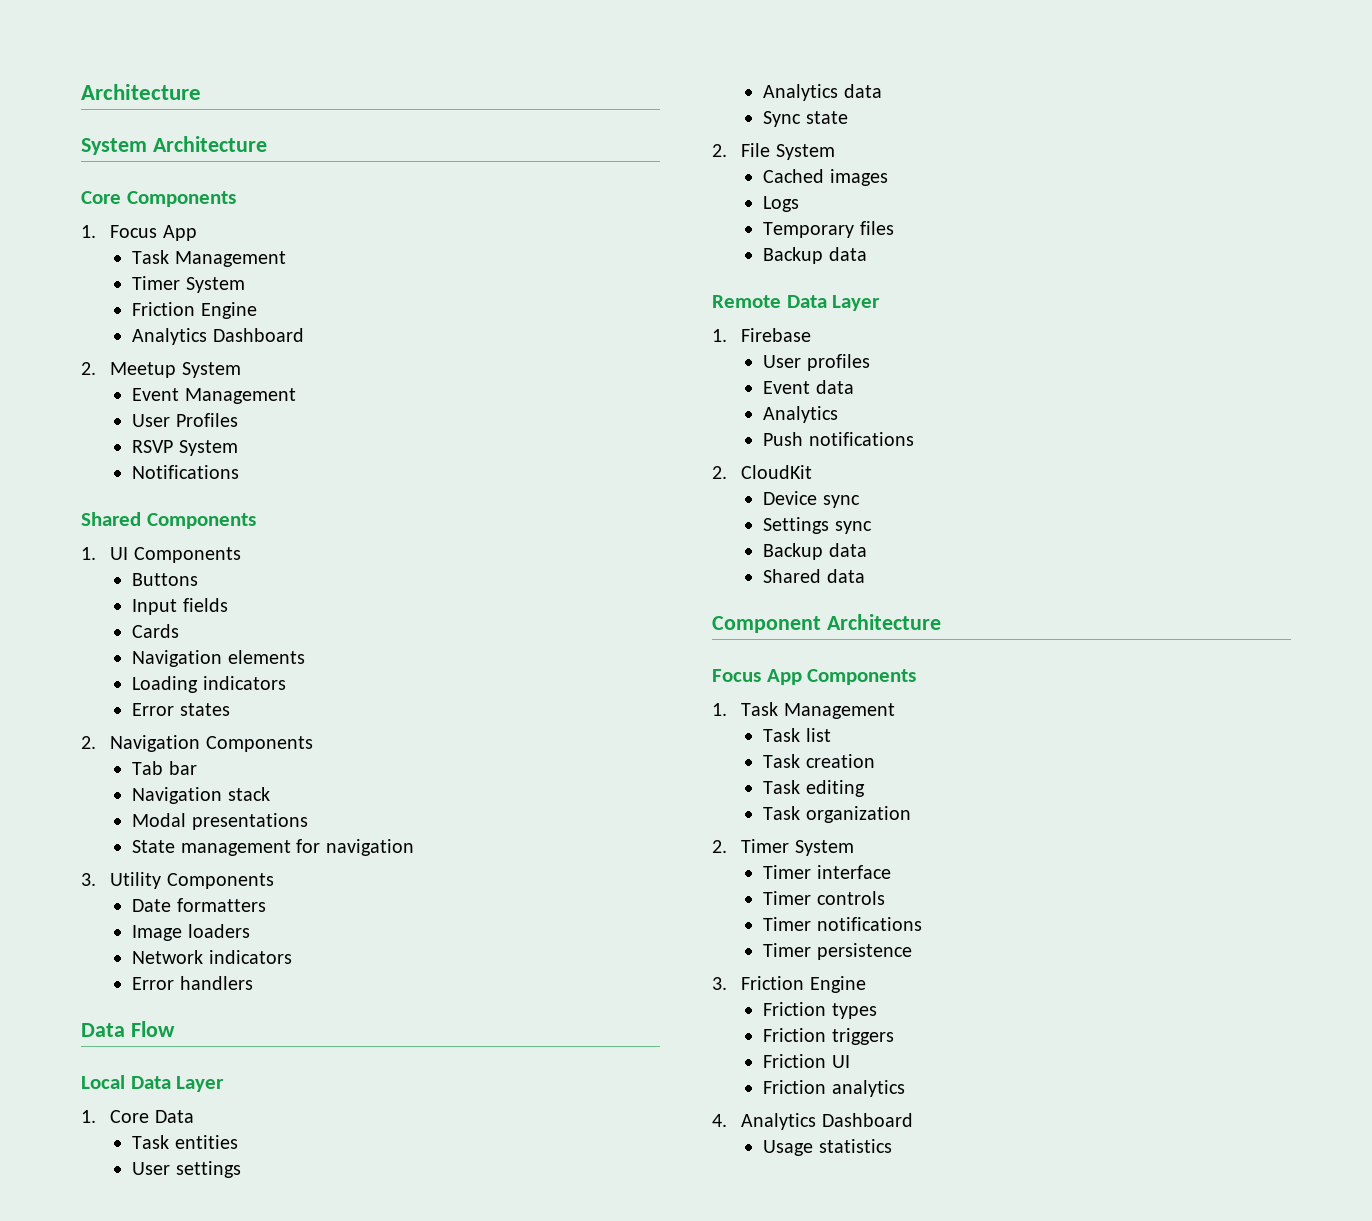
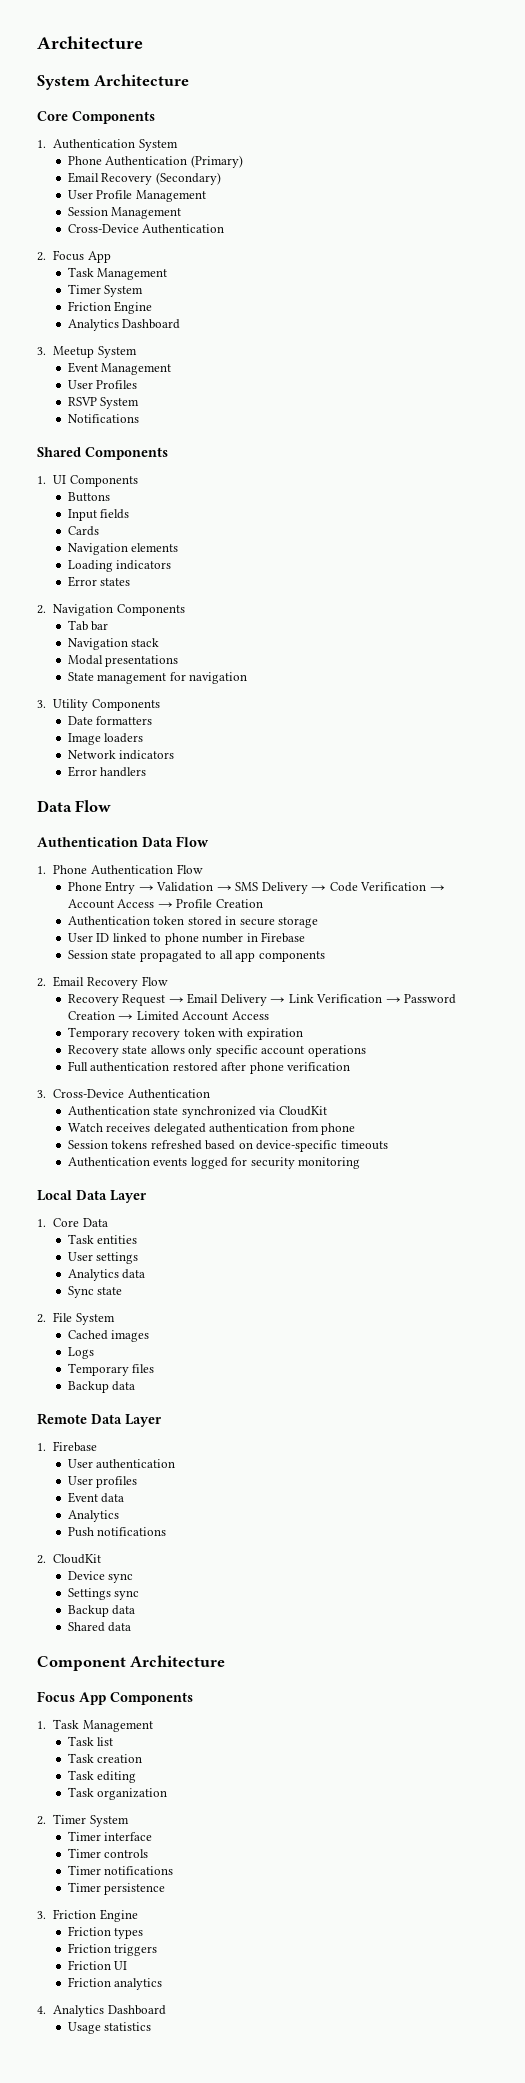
- 1. Focus App
+ 1. Authentication System
+ Phone Authentication (Primary)
+ Email Recovery (Secondary)
+ User Profile Management
+ Session Management
+ Cross-Device Authentication
+ 2. Focus App
- 2. Meetup System
+ 3. Meetup System
+ Authentication Data Flow
+ 1. Phone Authentication Flow
+ Phone Entry → Validation → SMS Delivery → Code Verification → Account Access → Profile Creation
+ Authentication token stored in secure storage
+ User ID linked to phone number in Firebase
+ Session state propagated to all app components
+ 2. Email Recovery Flow
+ Recovery Request → Email Delivery → Link Verification → Password Creation → Limited Account Access
+ Temporary recovery token with expiration
+ Recovery state allows only specific account operations
+ Full authentication restored after phone verification
+ 3. Cross-Device Authentication
+ Authentication state synchronized via CloudKit
+ Watch receives delegated authentication from phone
+ Session tokens refreshed based on device-specific timeouts
+ Authentication events logged for security monitoring
+ User authentication

